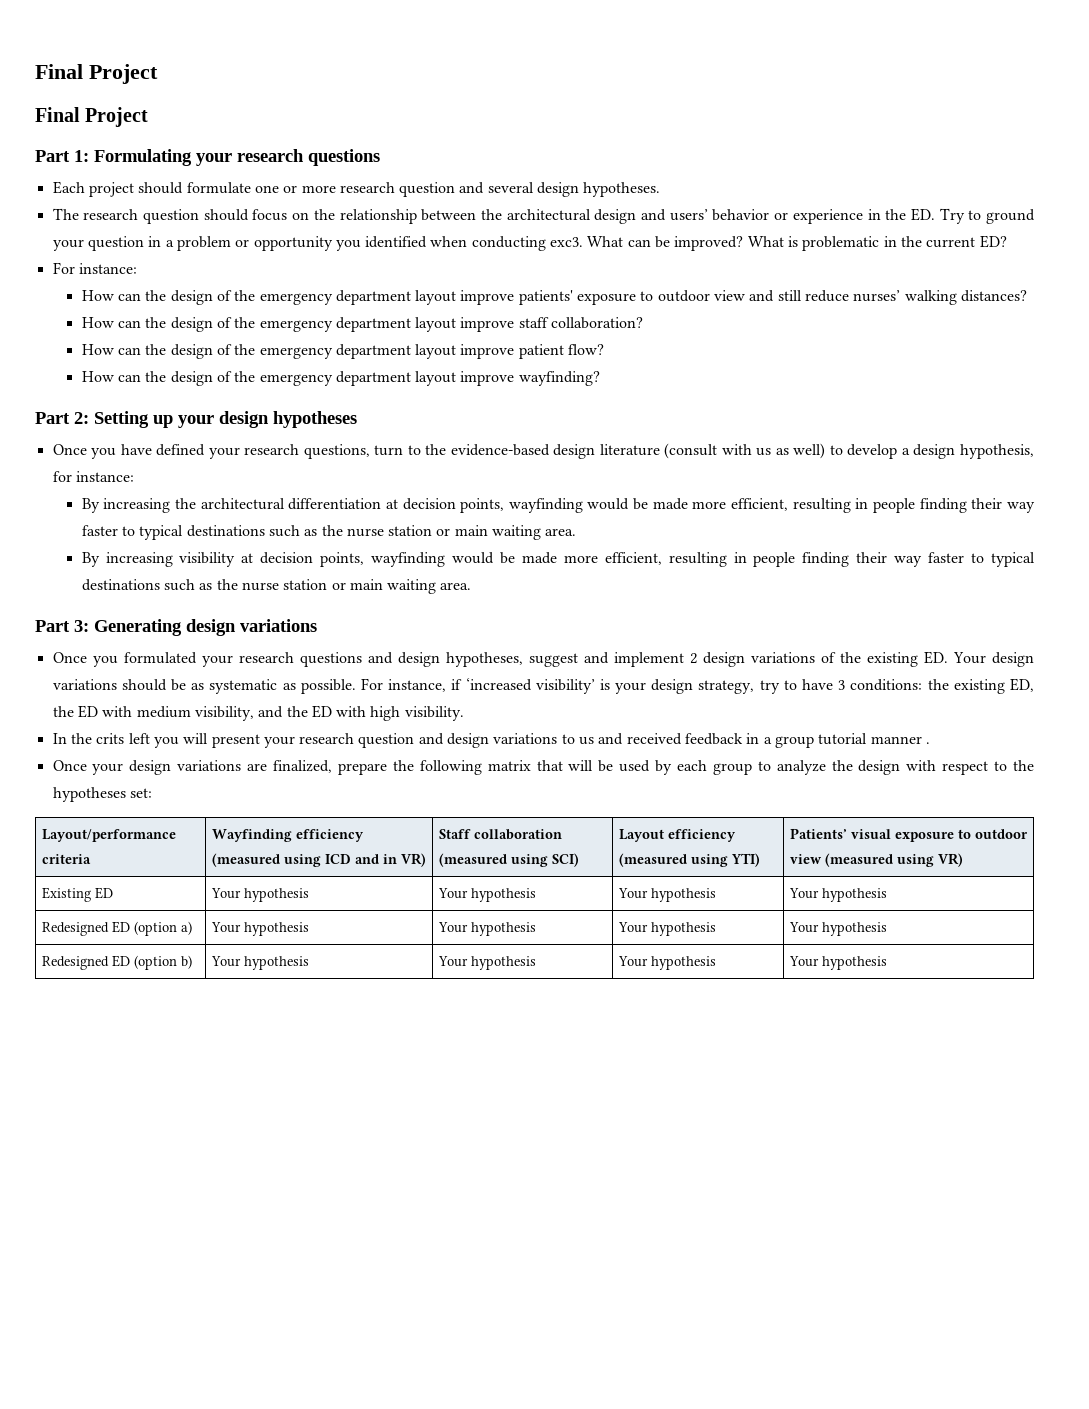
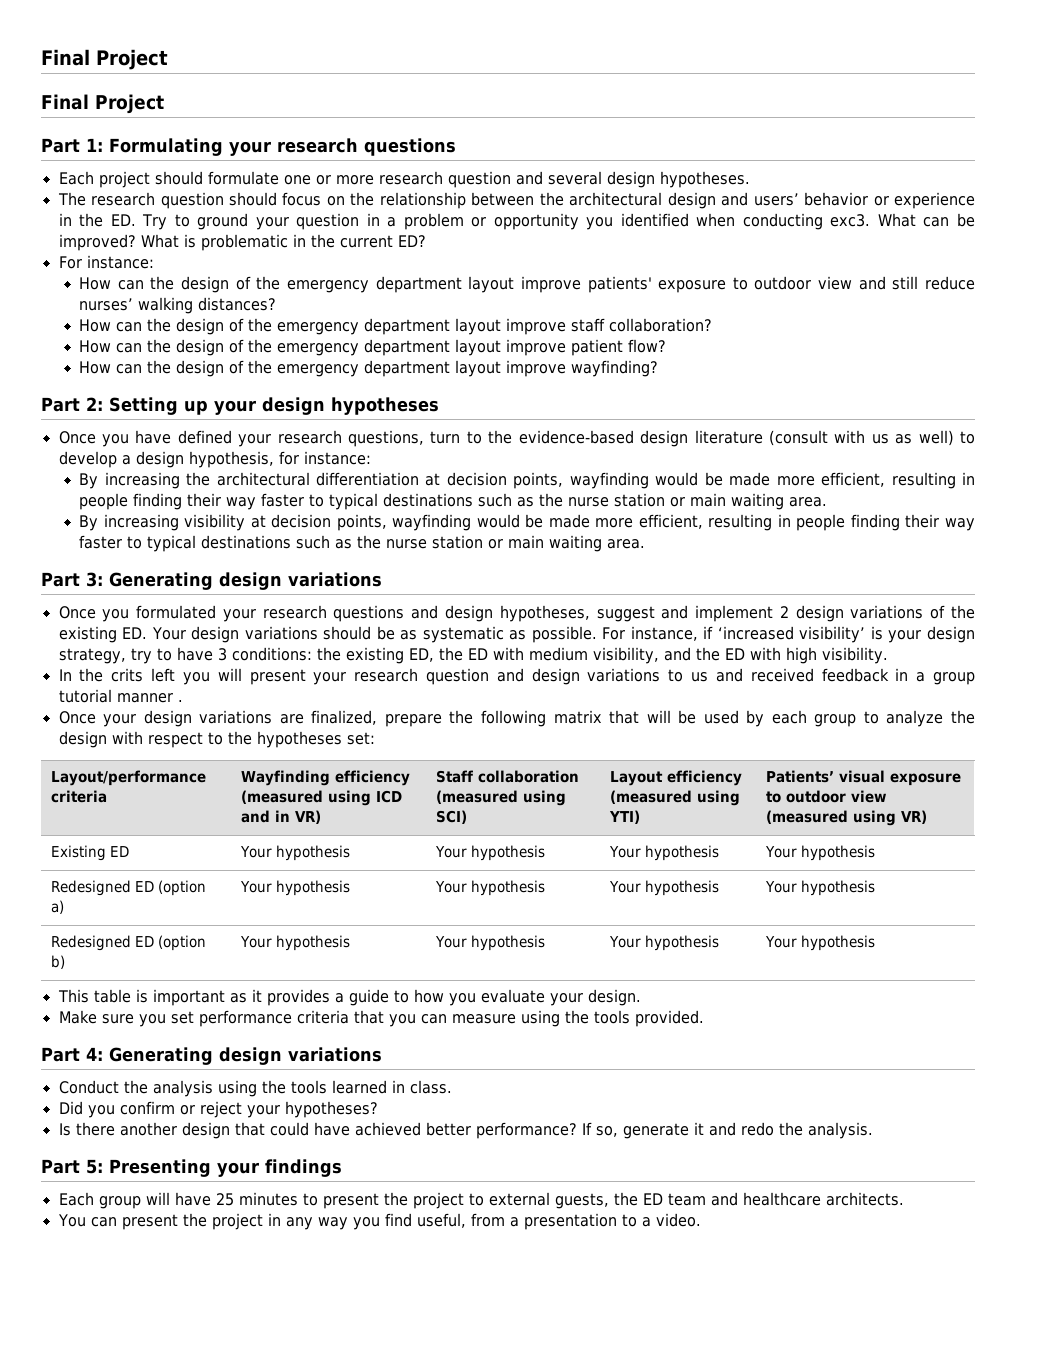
+ This table is important as it provides a guide to how you evaluate your design.
+ Make sure you set performance criteria that you can measure using the tools provided.
+ Part 4: Generating design variations
+ Conduct the analysis using the tools learned in class.
+ Did you confirm or reject your hypotheses?
+ Is there another design that could have achieved better performance? If so, generate it and redo the analysis.
+ Part 5: Presenting your findings
+ Each group will have 25 minutes to present the project to external guests, the ED team and healthcare architects.
+ You can present the project in any way you find useful, from a presentation to a video.

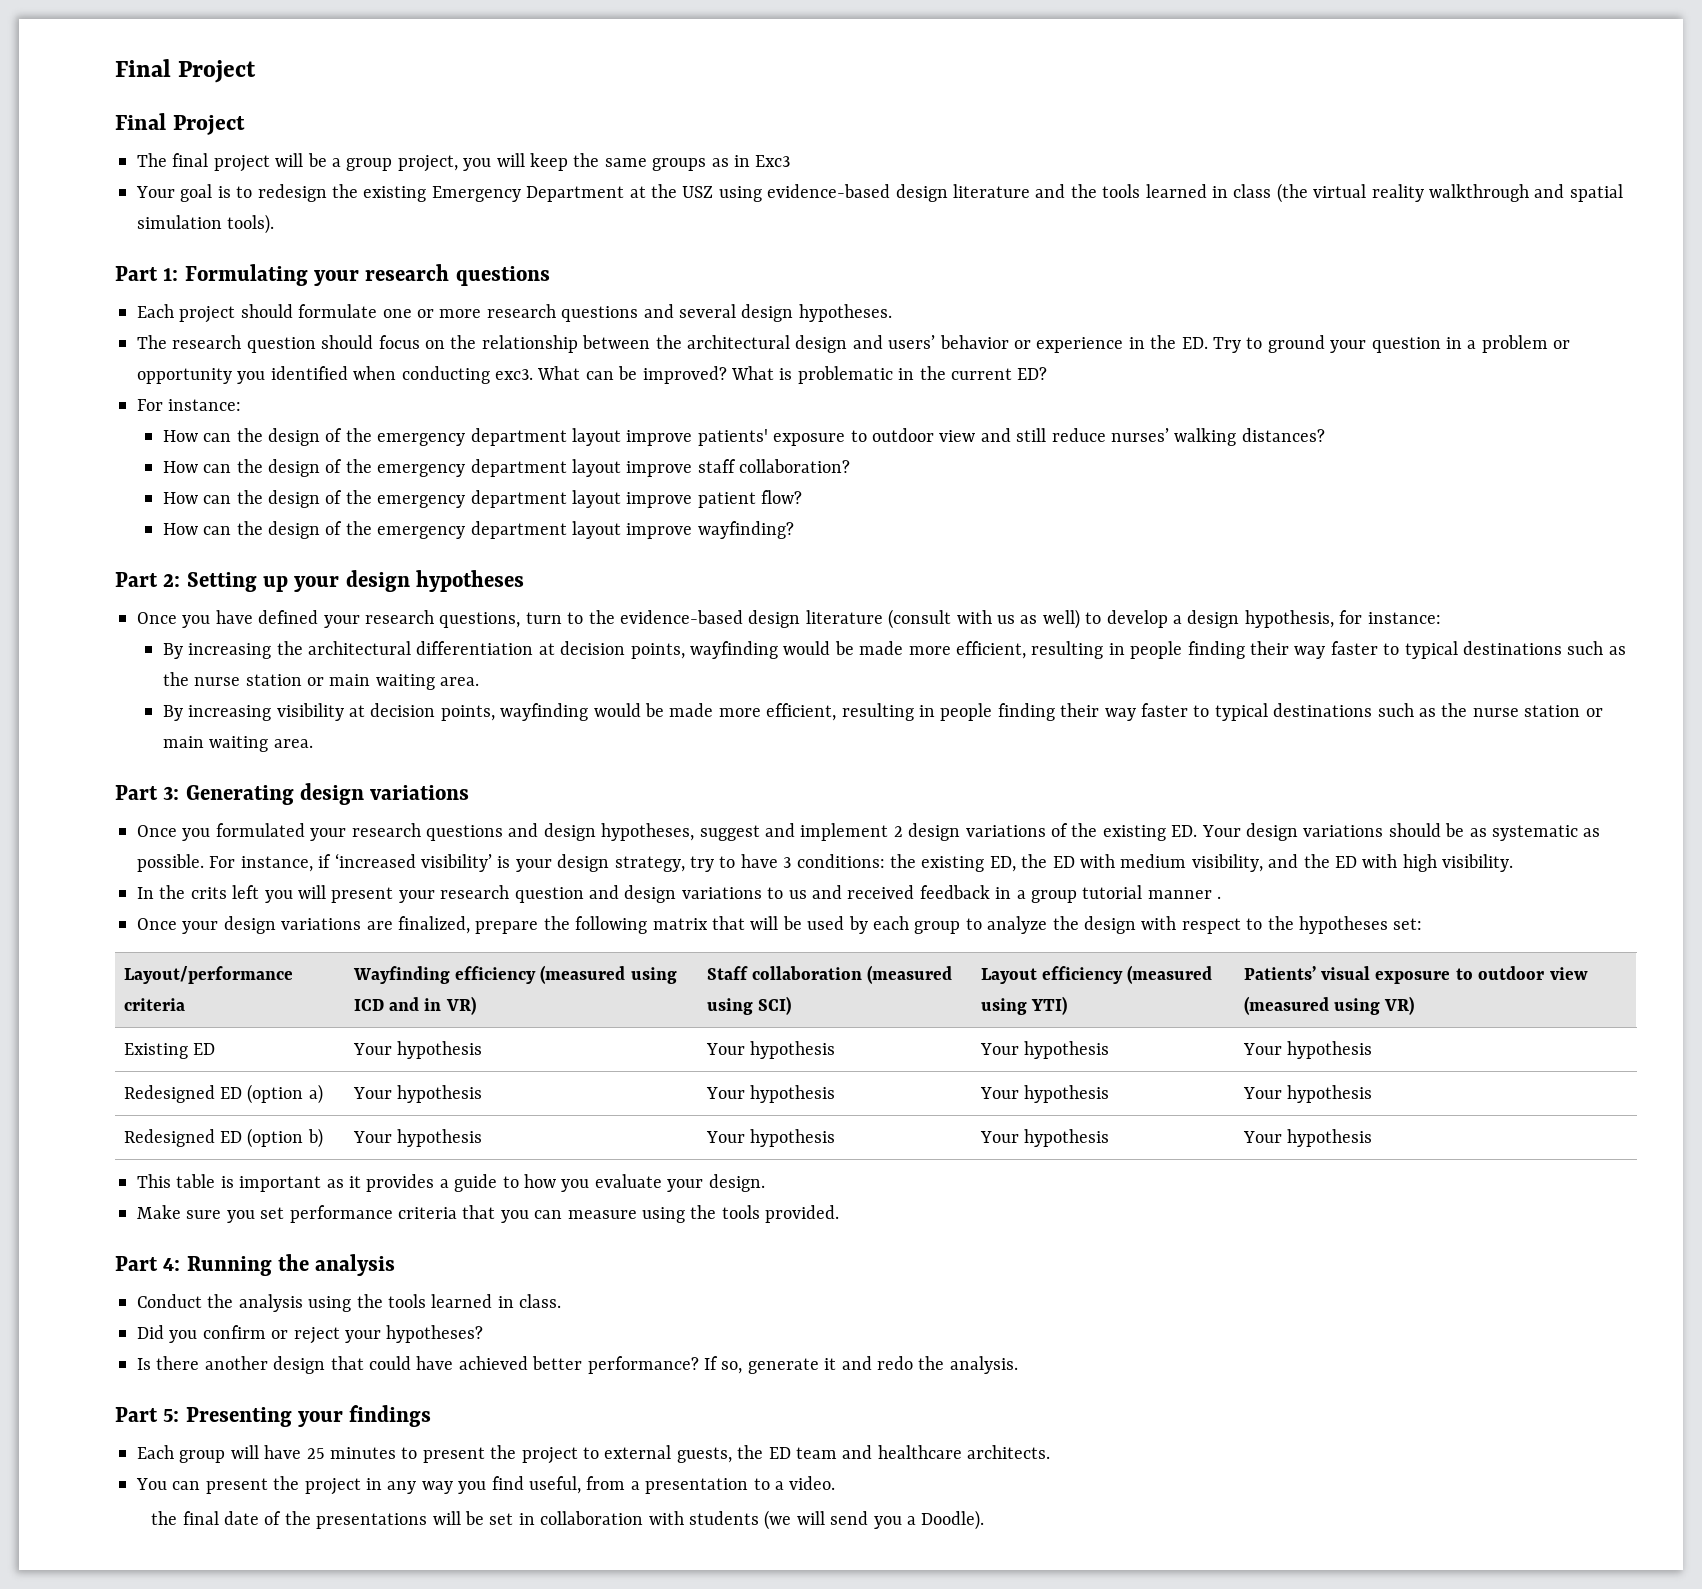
+ The final project will be a group project, you will keep the same groups as in Exc3
+ Your goal is to redesign the existing Emergency Department at the USZ using evidence-based design literature and the tools learned in class (the virtual reality walkthrough and spatial simulation tools).
- Each project should formulate one or more research question and several design hypotheses.
+ Each project should formulate one or more research questions and several design hypotheses.
- Part 4: Generating design variations
+ Part 4: Running the analysis
+ the final date of the presentations will be set in collaboration with students (we will send you a Doodle).

